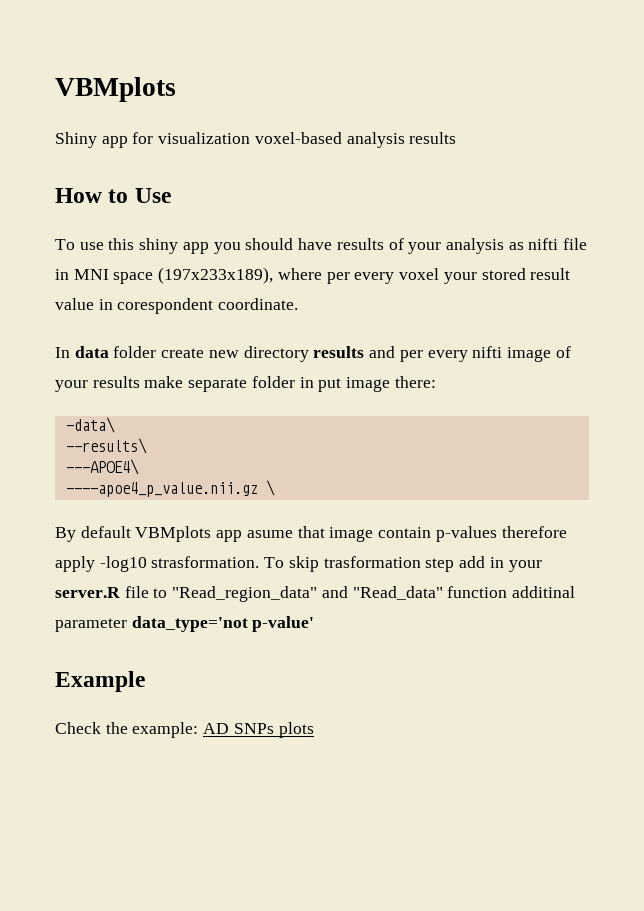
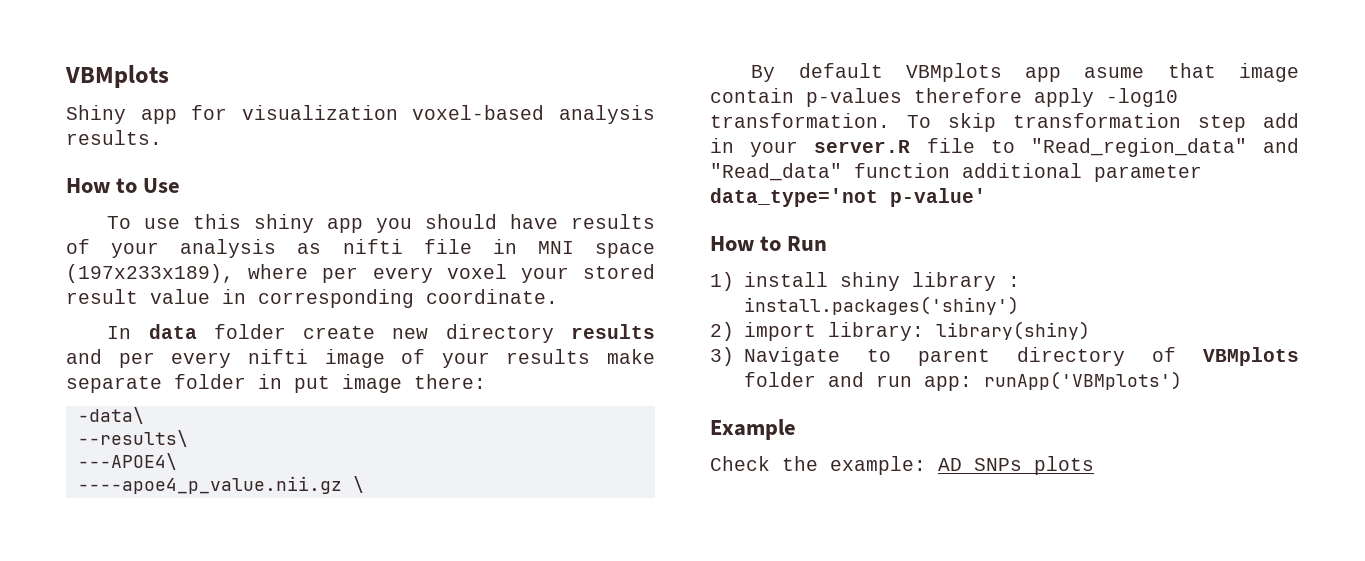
- Shiny app for visualization voxel-based analysis results
+ Shiny app for visualization voxel-based analysis results.
- To use this shiny app you should have results of your analysis as nifti file in MNI space (197x233x189), where per every voxel your stored result value in corespondent coordinate.
+ To use this shiny app you should have results of your analysis as nifti file in MNI space (197x233x189), where per every voxel your stored result value in corresponding coordinate.
- By default VBMplots app asume that image contain p-values therefore apply -log10 strasformation.
+ By default VBMplots app asume that image contain p-values therefore apply -log10 transformation.
- To skip trasformation step add in your server.R file to "Read_region_data" and "Read_data" function additinal parameter data_type='not p-value'
+ To skip transformation step add in your server.R file to "Read_region_data" and "Read_data" function additional parameter data_type='not p-value'
+ How to Run
+ 1) install shiny library : install.packages('shiny')
+ 2) import library: library(shiny)
+ 3) Navigate to parent directory of VBMplots folder and run app: runApp('VBMplots')

